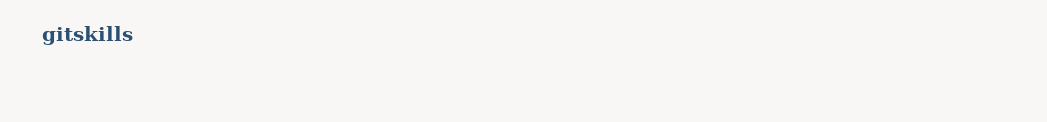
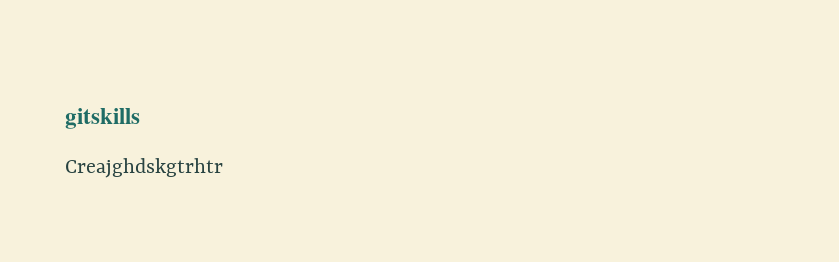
+ Creajghdskgtrhtr

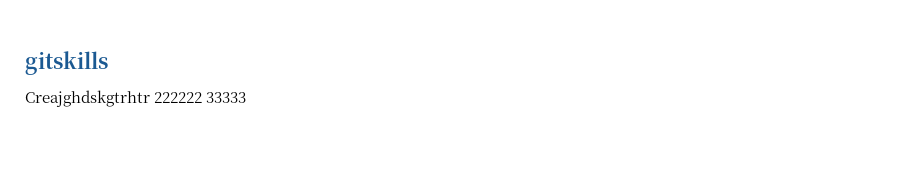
- Creajghdskgtrhtr
+ Creajghdskgtrhtr 222222 33333

